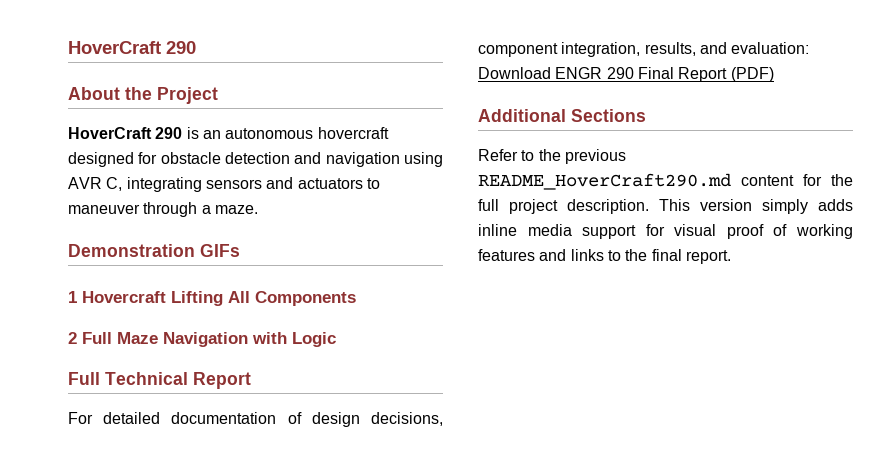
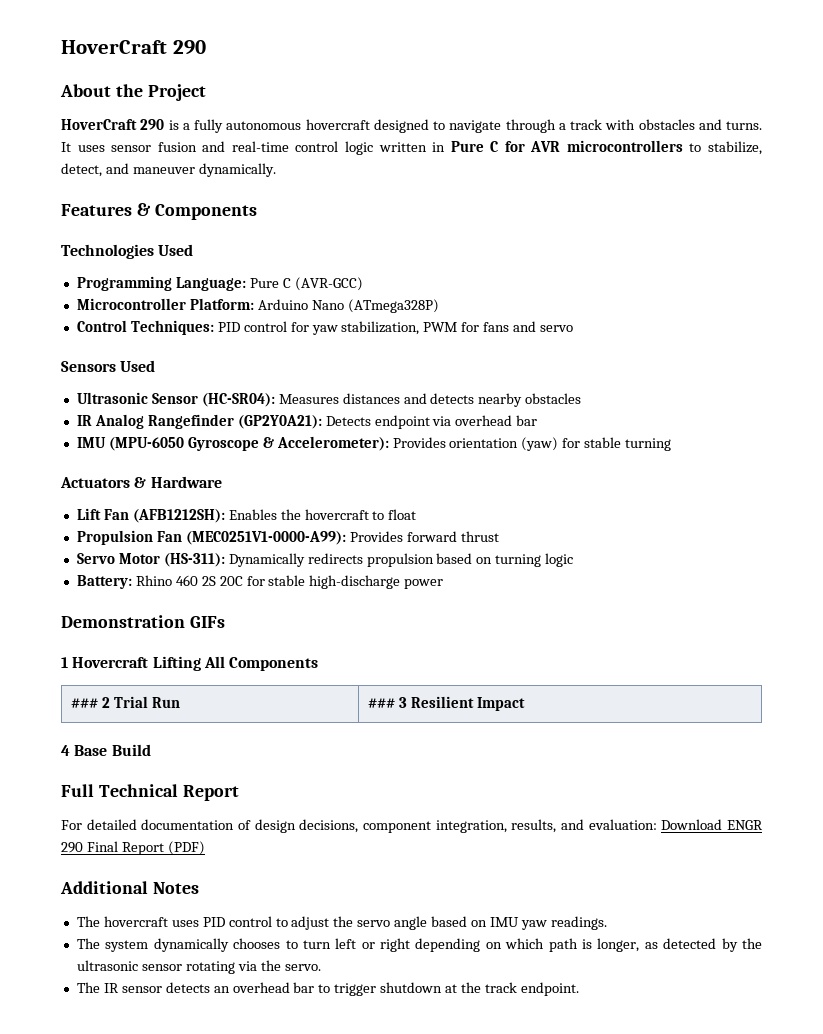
- HoverCraft 290 is an autonomous hovercraft designed for obstacle detection and navigation using AVR C, integrating sensors and actuators to maneuver through a maze.
+ HoverCraft 290 is a fully autonomous hovercraft designed to navigate through a track with obstacles and turns. It uses sensor fusion and real-time control logic written in Pure C for AVR microcontrollers to stabilize, detect, and maneuver dynamically.
+ Features & Components
+ Technologies Used
+ Programming Language: Pure C (AVR-GCC)
+ Microcontroller Platform: Arduino Nano (ATmega328P)
+ Control Techniques: PID control for yaw stabilization, PWM for fans and servo
+ Sensors Used
+ Ultrasonic Sensor (HC-SR04): Measures distances and detects nearby obstacles
+ IR Analog Rangefinder (GP2Y0A21): Detects endpoint via overhead bar
+ IMU (MPU-6050 Gyroscope & Accelerometer): Provides orientation (yaw) for stable turning
+ Actuators & Hardware
+ Lift Fan (AFB1212SH): Enables the hovercraft to float
+ Propulsion Fan (MEC0251V1-0000-A99): Provides forward thrust
+ Servo Motor (HS-311): Dynamically redirects propulsion based on turning logic
+ Battery: Rhino 460 2S 20C for stable high-discharge power
- 2 Full Maze Navigation with Logic
+ ### 2 Trial Run | ### 3 Resilient Impact
+ 4 Base Build
- Additional Sections
- Refer to the previous README_HoverCraft290.md content for the full project description. This version simply adds inline media support for visual proof of working features and links to the final report.
+ Additional Notes
+ The hovercraft uses PID control to adjust the servo angle based on IMU yaw readings.
+ The system dynamically chooses to turn left or right depending on which path is longer, as detected by the ultrasonic sensor rotating via the servo.
+ The IR sensor detects an overhead bar to trigger shutdown at the track endpoint.

